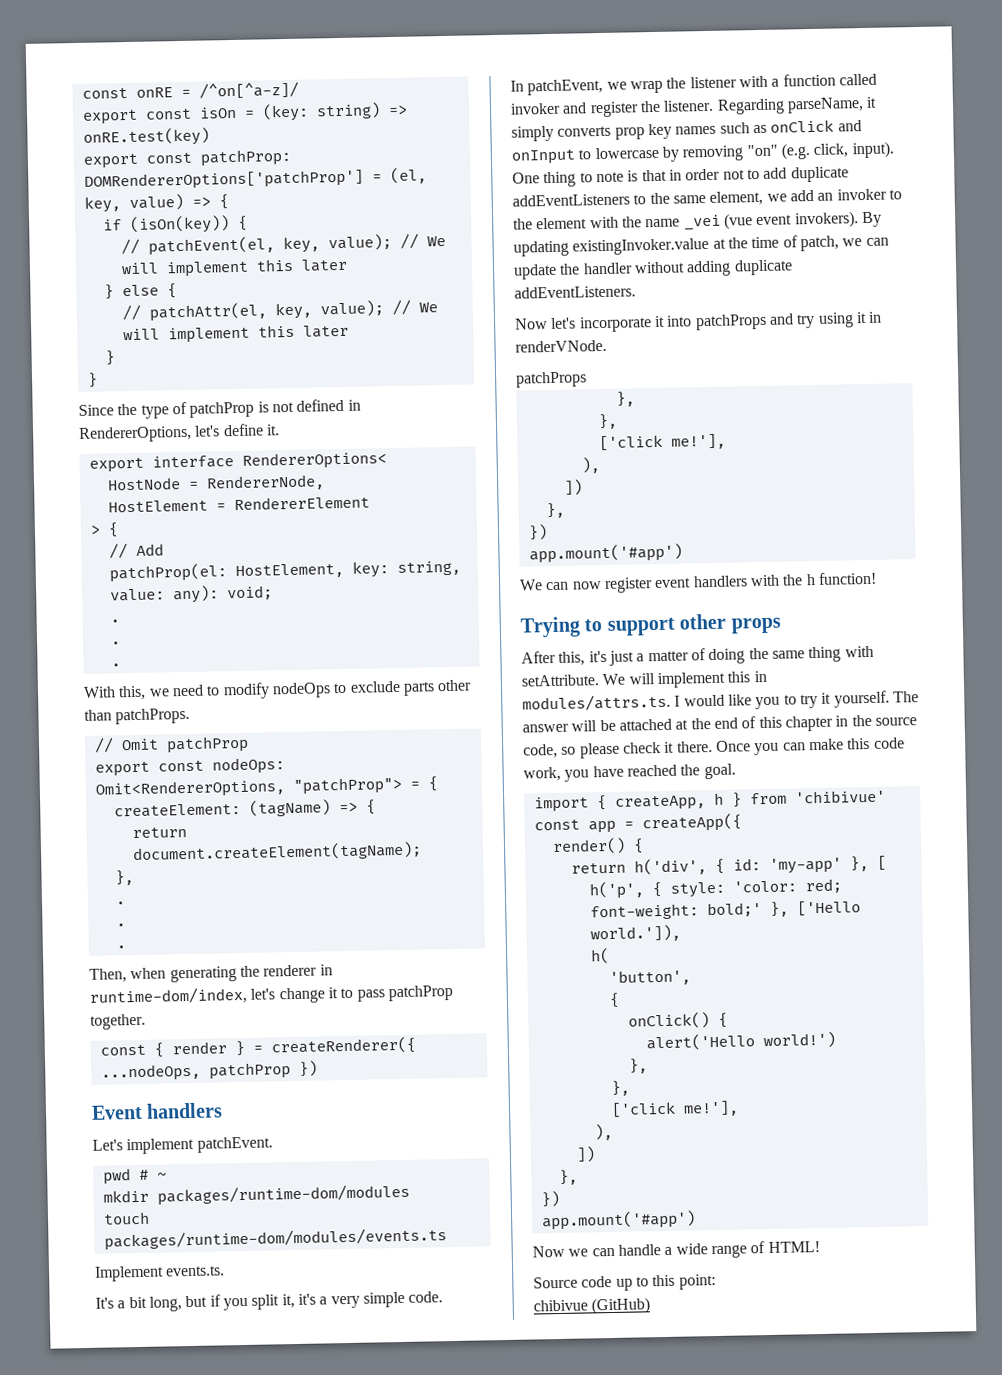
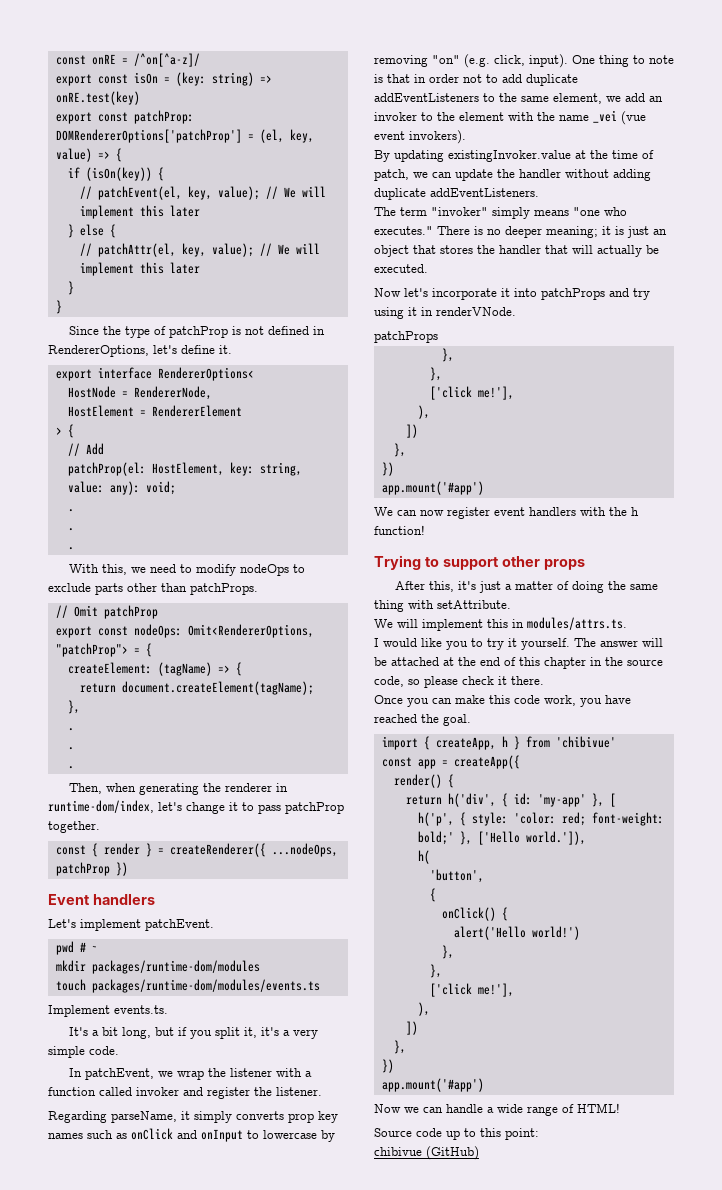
- In patchEvent, we wrap the listener with a function called invoker and register the listener. Regarding parseName, it simply converts prop key names such as onClick and onInput to lowercase by removing "on" (e.g. click, input).
+ In patchEvent, we wrap the listener with a function called invoker and register the listener.
+ Regarding parseName, it simply converts prop key names such as onClick and onInput to lowercase by removing "on" (e.g. click, input).
- One thing to note is that in order not to add duplicate addEventListeners to the same element, we add an invoker to the element with the name _vei (vue event invokers). By updating existingInvoker.value at the time of patch, we can update the handler without adding duplicate addEventListeners.
+ One thing to note is that in order not to add duplicate addEventListeners to the same element, we add an invoker to the element with the name _vei (vue event invokers).
+ By updating existingInvoker.value at the time of patch, we can update the handler without adding duplicate addEventListeners.
+ The term "invoker" simply means "one who executes." There is no deeper meaning; it is just an object that stores the handler that will actually be executed.
- After this, it's just a matter of doing the same thing with setAttribute. We will implement this in modules/attrs.ts. I would like you to try it yourself.
+ After this, it's just a matter of doing the same thing with setAttribute.
+ We will implement this in modules/attrs.ts.
+ I would like you to try it yourself.
- The answer will be attached at the end of this chapter in the source code, so please check it there. Once you can make this code work, you have reached the goal.
+ The answer will be attached at the end of this chapter in the source code, so please check it there.
+ Once you can make this code work, you have reached the goal.

